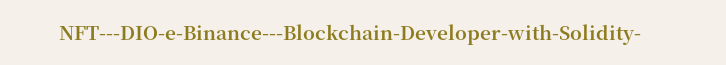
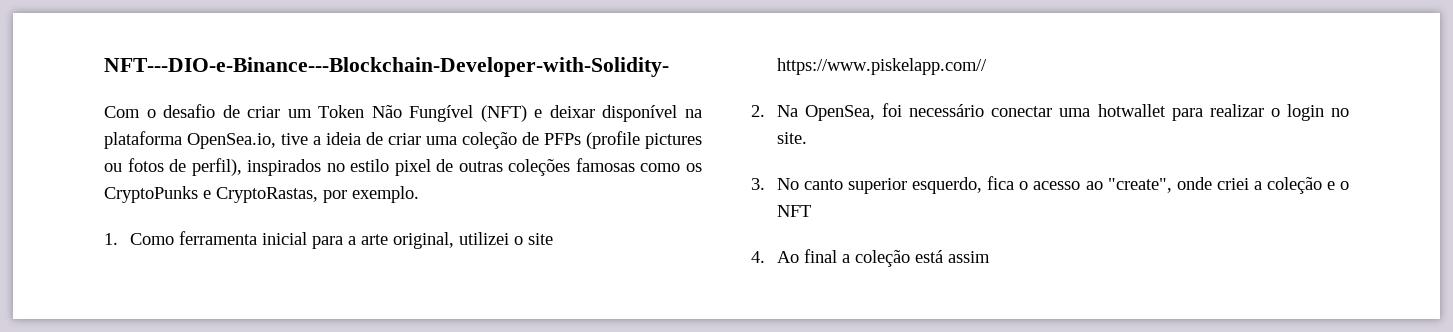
+ Com o desafio de criar um Token Não Fungível (NFT) e deixar disponível na plataforma OpenSea.io, tive a ideia de criar uma coleção de PFPs (profile pictures ou fotos de perfil), inspirados no estilo pixel de outras coleções famosas como os CryptoPunks e CryptoRastas, por exemplo.
+ 1. Como ferramenta inicial para a arte original, utilizei o site https://www.piskelapp.com//
+ 2. Na OpenSea, foi necessário conectar uma hotwallet para realizar o login no site.
+ 3. No canto superior esquerdo, fica o acesso ao "create", onde criei a coleção e o NFT
+ 4. Ao final a coleção está assim

